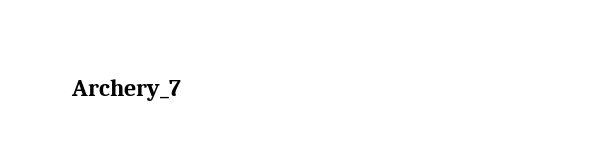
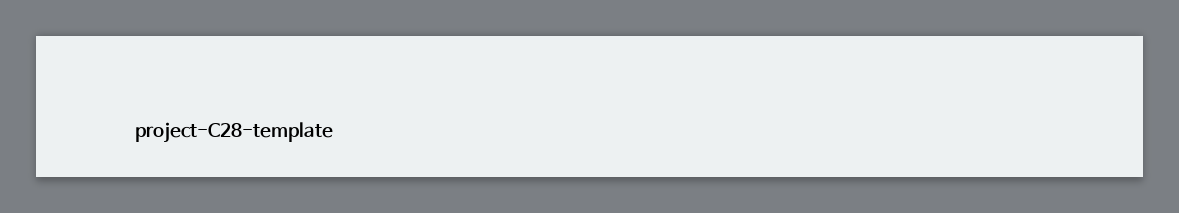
- Archery_7
+ project-C28-template

